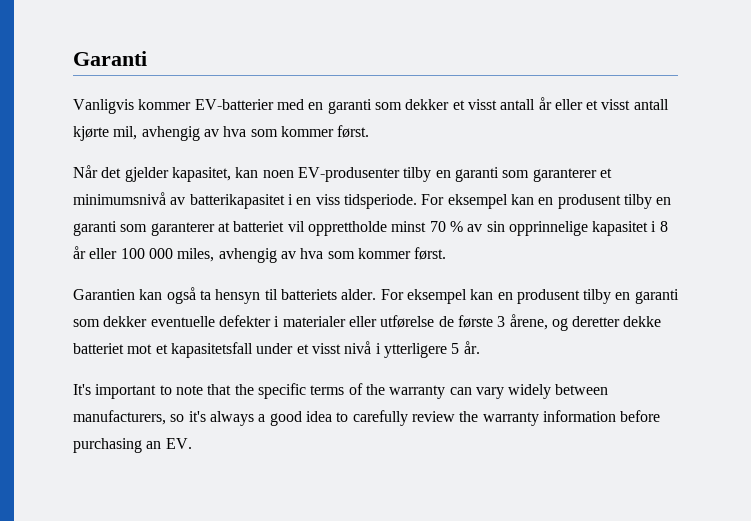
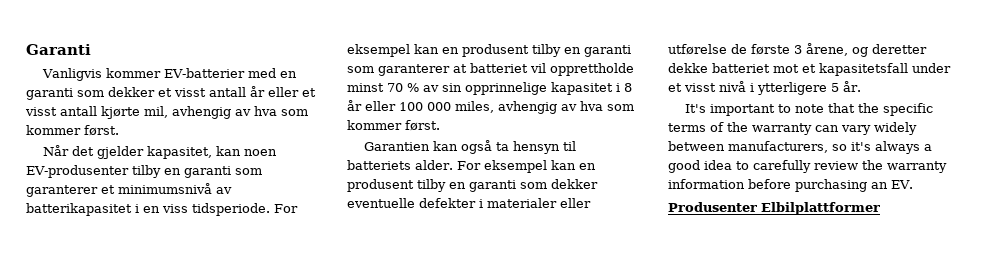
+ Produsenter Elbilplattformer

